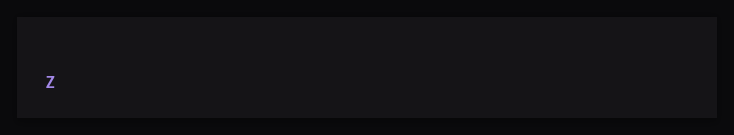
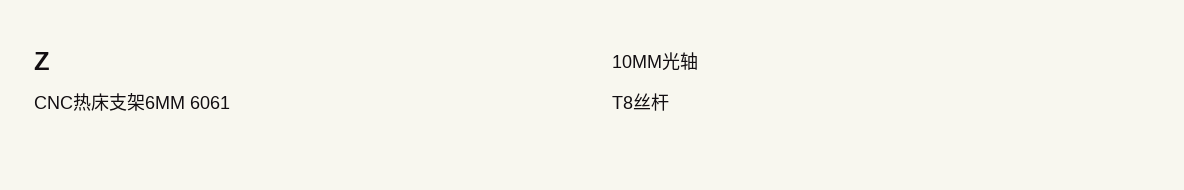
+ CNC热床支架6MM 6061
+ 10MM光轴
+ T8丝杆

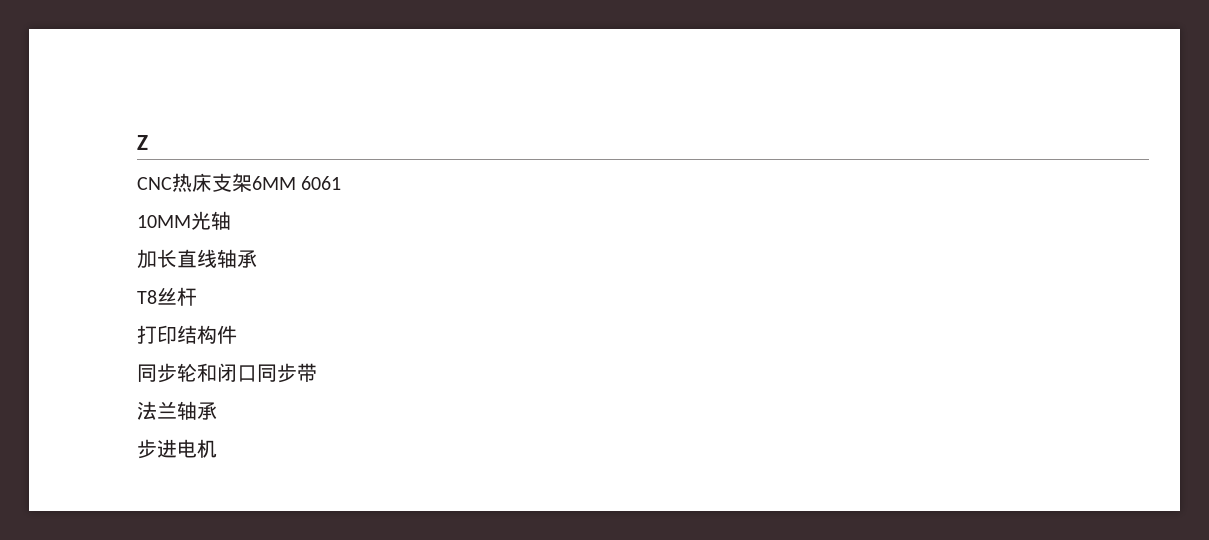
+ 加长直线轴承
+ 打印结构件
+ 同步轮和闭口同步带
+ 法兰轴承
+ 步进电机

